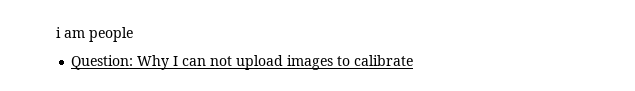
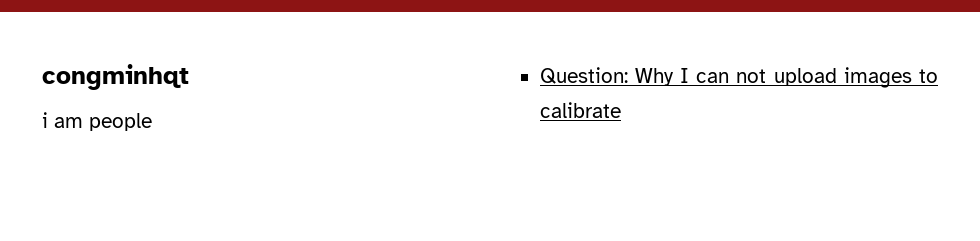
+ congminhqt

